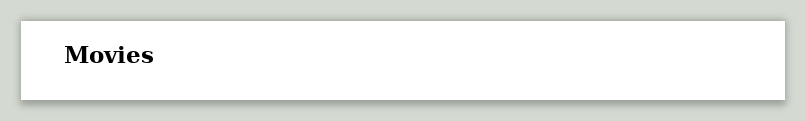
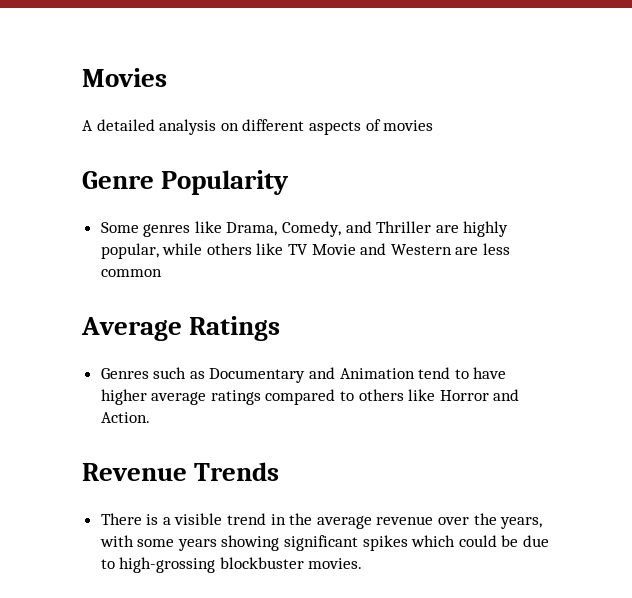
+ A detailed analysis on different aspects of movies
+ Genre Popularity
+ Some genres like Drama, Comedy, and Thriller are highly popular, while others like TV Movie and Western are less common
+ Average Ratings
+ Genres such as Documentary and Animation tend to have higher average ratings compared to others like Horror and Action.
+ Revenue Trends
+ There is a visible trend in the average revenue over the years, with some years showing significant spikes which could be due to high-grossing blockbuster movies.

